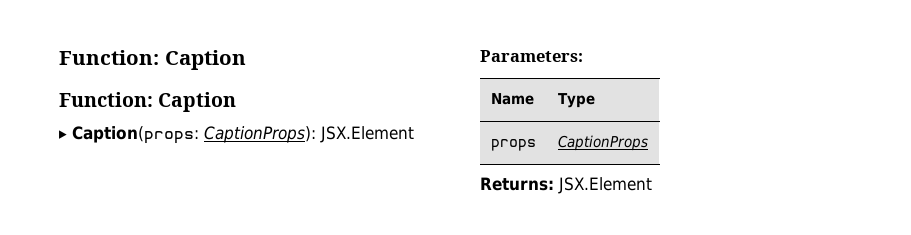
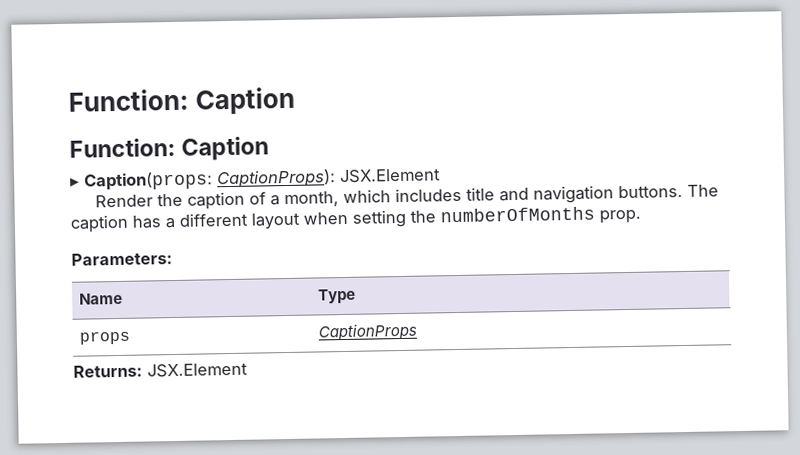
+ Render the caption of a month, which includes title and navigation buttons. The caption has a different layout when setting the numberOfMonths prop.

